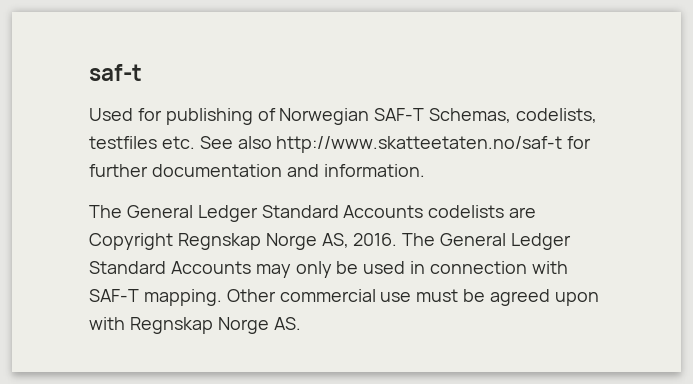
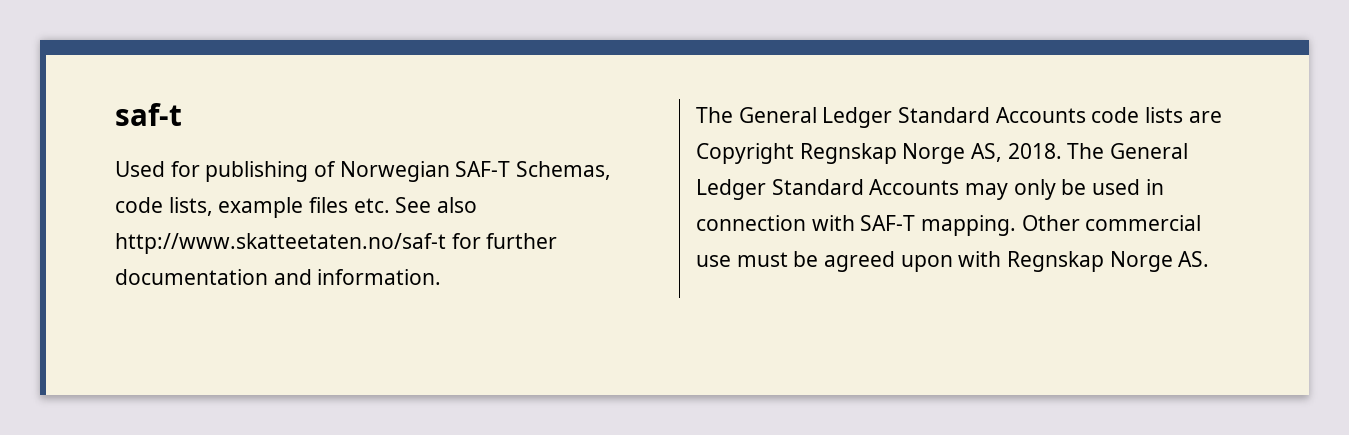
- Used for publishing of Norwegian SAF-T Schemas, codelists, testfiles etc. See also http://www.skatteetaten.no/saf-t for further documentation and information.
+ Used for publishing of Norwegian SAF-T Schemas, code lists, example files etc. See also http://www.skatteetaten.no/saf-t for further documentation and information.
- The General Ledger Standard Accounts codelists are Copyright Regnskap Norge AS, 2016.
+ The General Ledger Standard Accounts code lists are Copyright Regnskap Norge AS, 2018.

